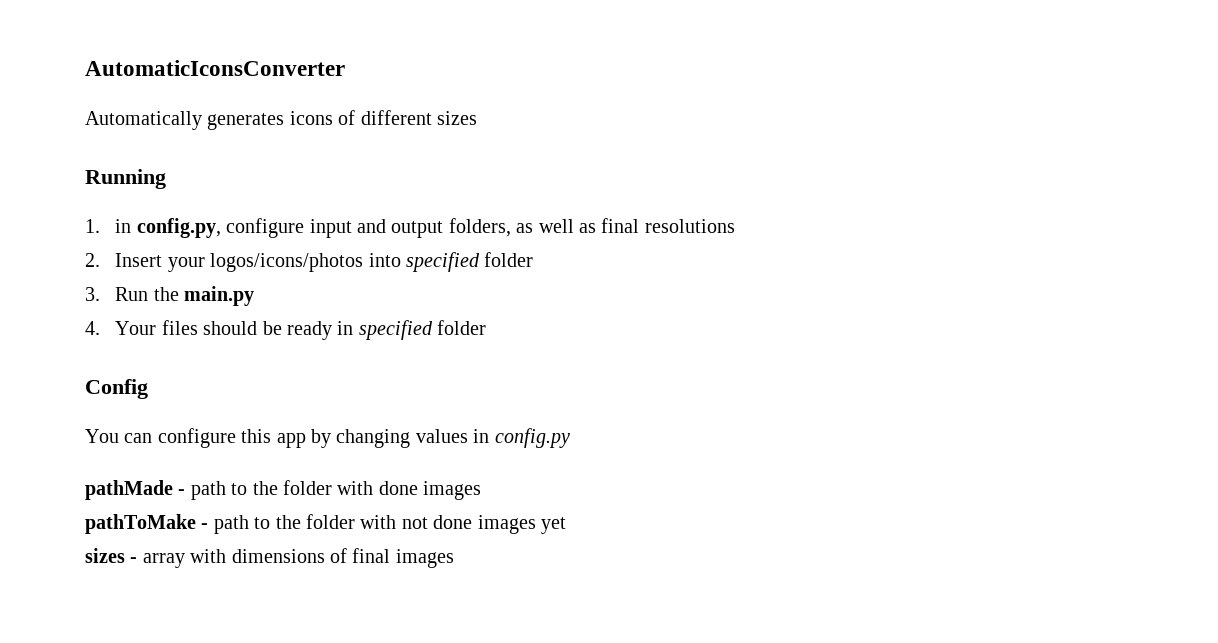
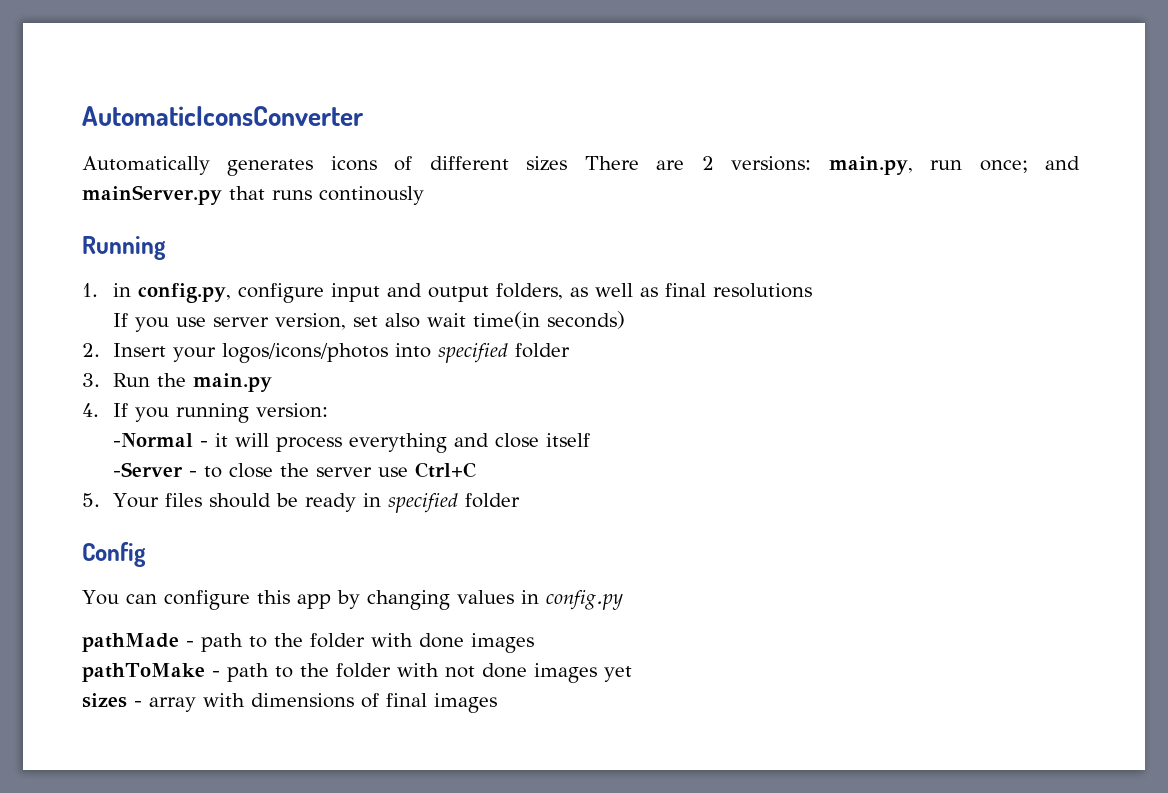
- Automatically generates icons of different sizes
+ Automatically generates icons of different sizes There are 2 versions: main.py, run once; and mainServer.py that runs continously
+ If you use server version, set also wait time(in seconds)
- 4. Your files should be ready in specified folder
+ 4. If you running version:
+ -Normal - it will process everything and close itself
+ -Server - to close the server use Ctrl+C
+ 5. Your files should be ready in specified folder

